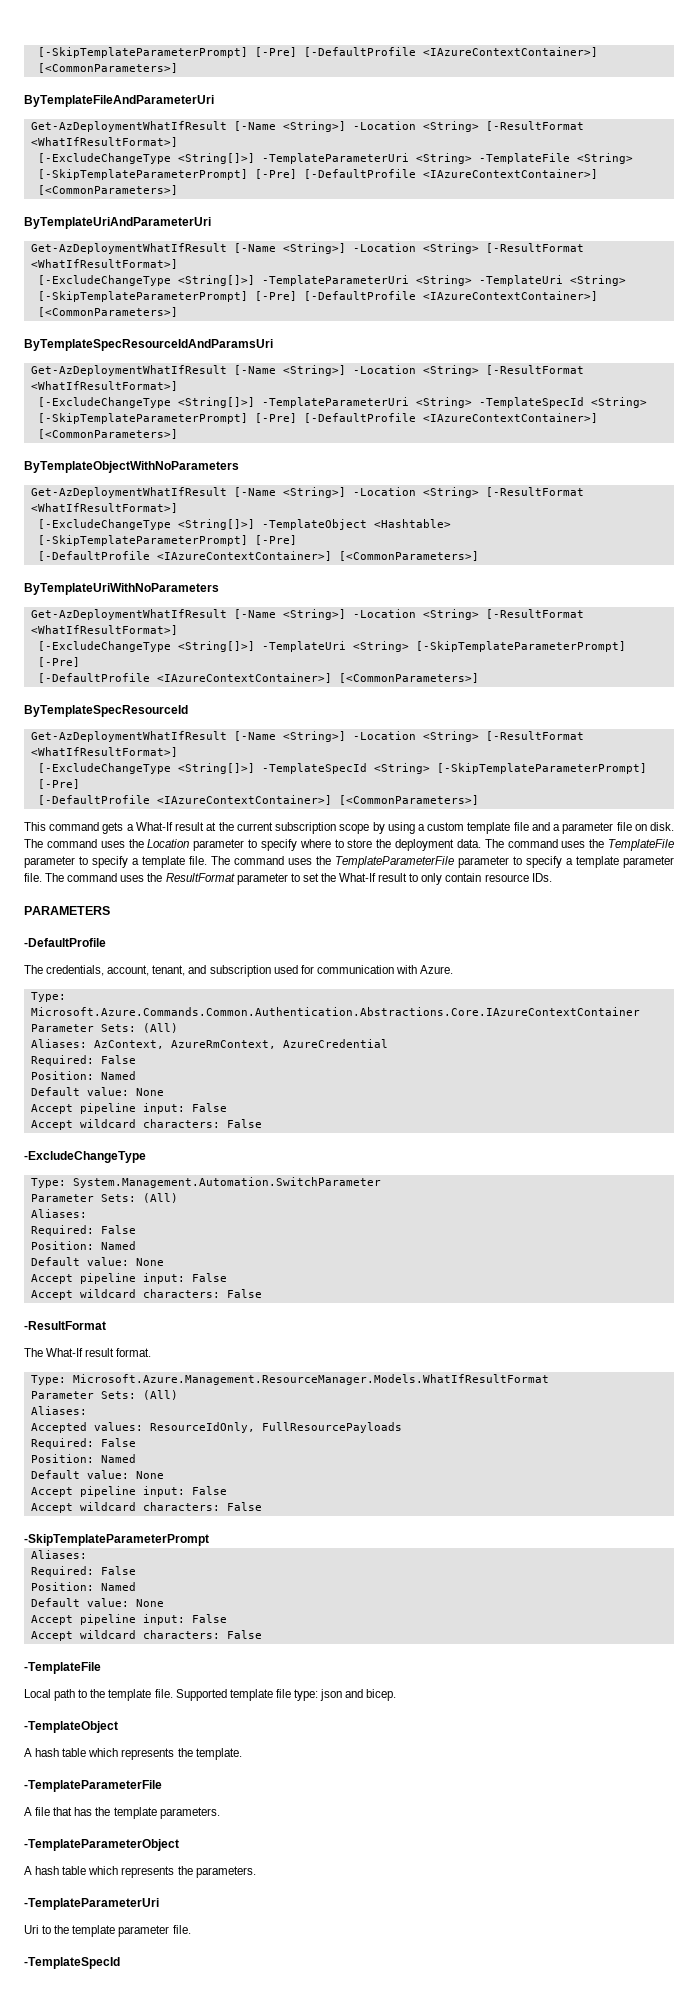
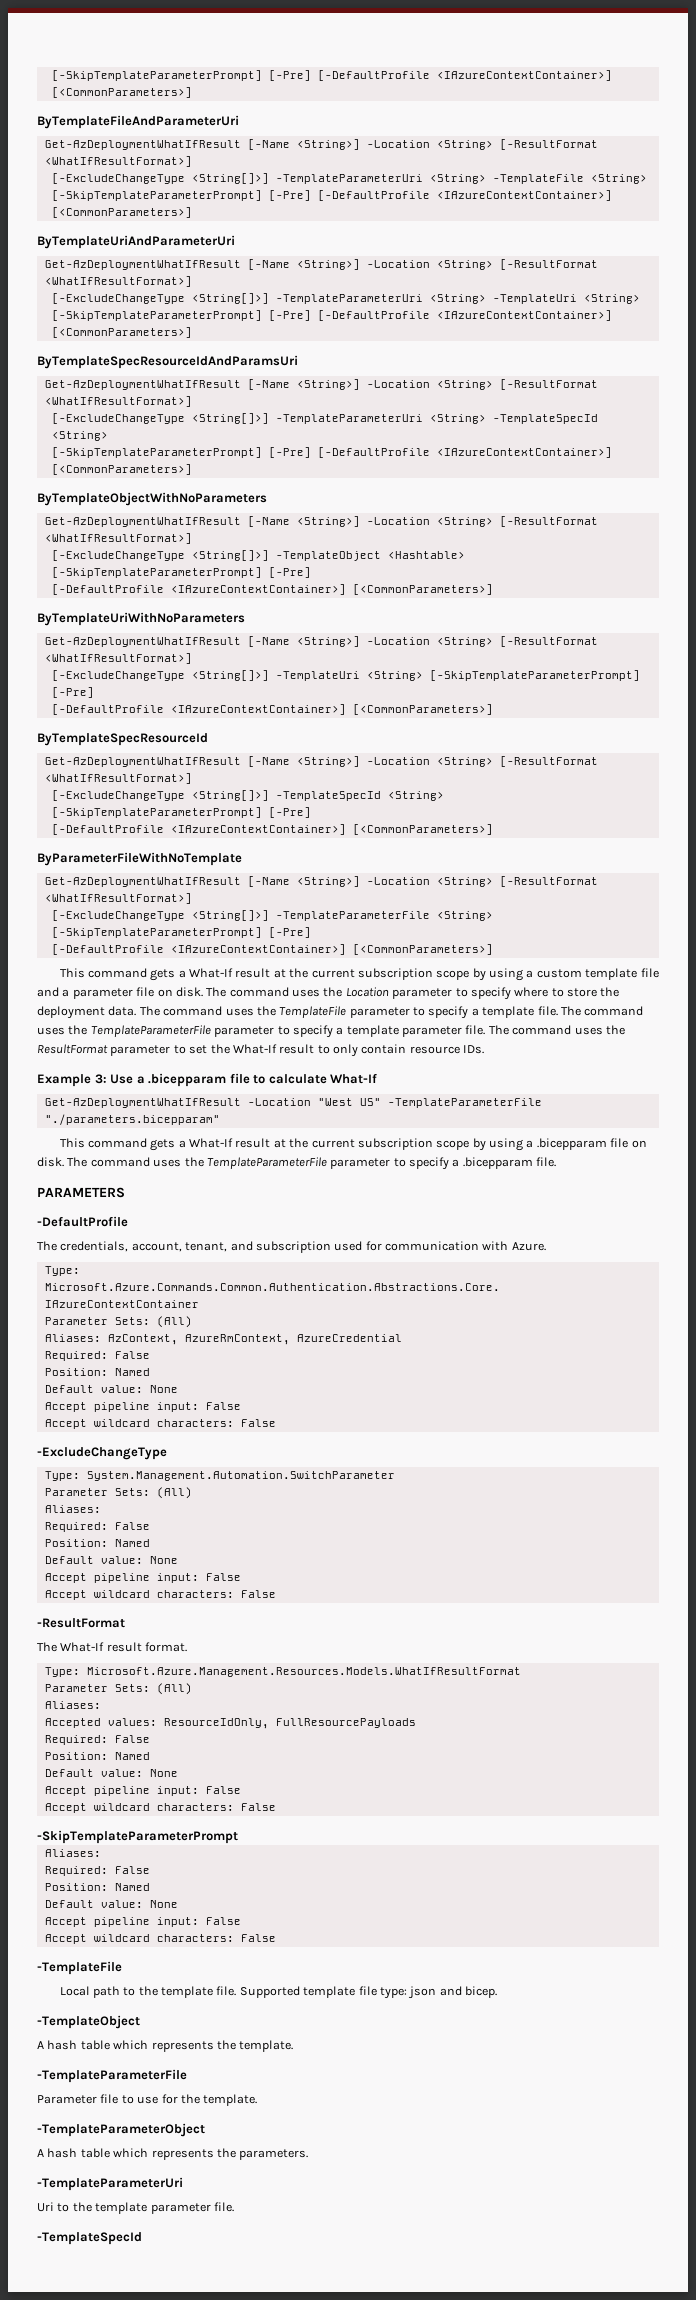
+ ByParameterFileWithNoTemplate
+ Get-AzDeploymentWhatIfResult [-Name <String>] -Location <String> [-ResultFormat <WhatIfResultFormat>]
+ [-ExcludeChangeType <String[]>] -TemplateParameterFile <String> [-SkipTemplateParameterPrompt] [-Pre]
+ [-DefaultProfile <IAzureContextContainer>] [<CommonParameters>]
+ Example 3: Use a .bicepparam file to calculate What-If
+ Get-AzDeploymentWhatIfResult -Location "West US" -TemplateParameterFile "./parameters.bicepparam"
+ This command gets a What-If result at the current subscription scope by using a .bicepparam file on disk. The command uses the TemplateParameterFile parameter to specify a .bicepparam file.
- Type: Microsoft.Azure.Management.ResourceManager.Models.WhatIfResultFormat
+ Type: Microsoft.Azure.Management.Resources.Models.WhatIfResultFormat
- A file that has the template parameters.
+ Parameter file to use for the template.

